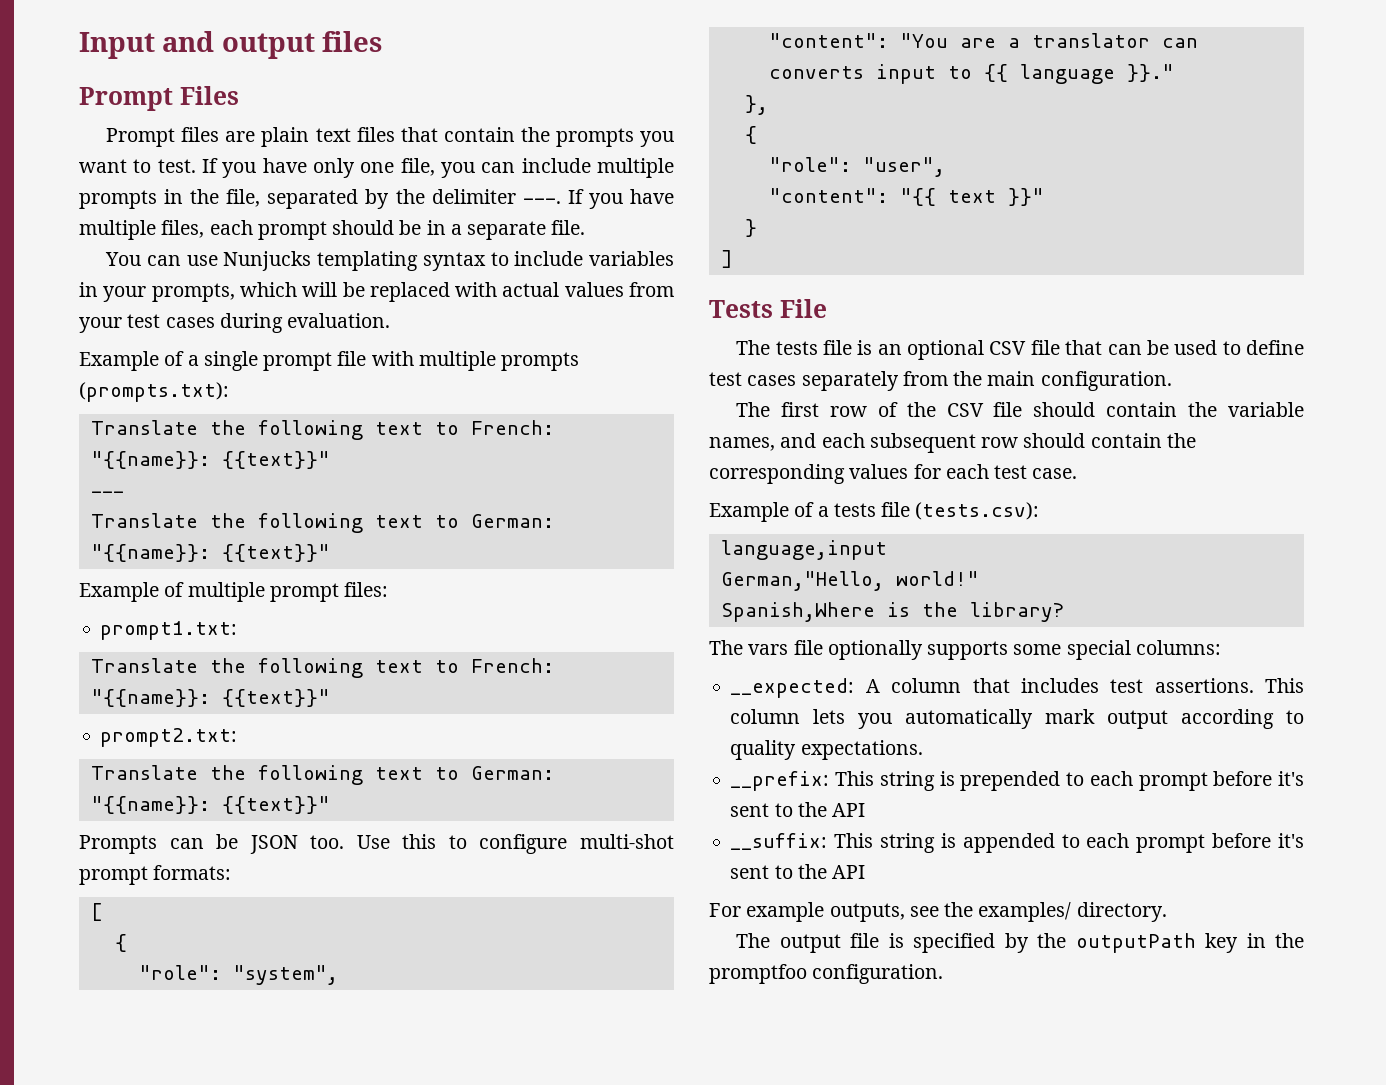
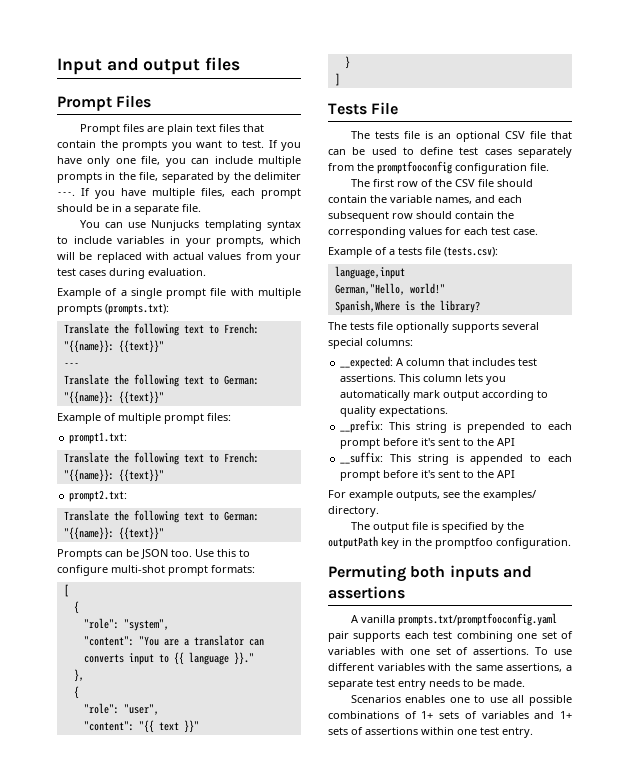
- The tests file is an optional CSV file that can be used to define test cases separately from the main configuration.
+ The tests file is an optional CSV file that can be used to define test cases separately from the promptfooconfig configuration file.
- The vars file optionally supports some special columns:
+ The tests file optionally supports several special columns:
+ Permuting both inputs and assertions
+ A vanilla prompts.txt/promptfooconfig.yaml pair supports each test combining one set of variables with one set of assertions. To use different variables with the same assertions, a separate test entry needs to be made.
+ Scenarios enables one to use all possible combinations of 1+ sets of variables and 1+ sets of assertions within one test entry.

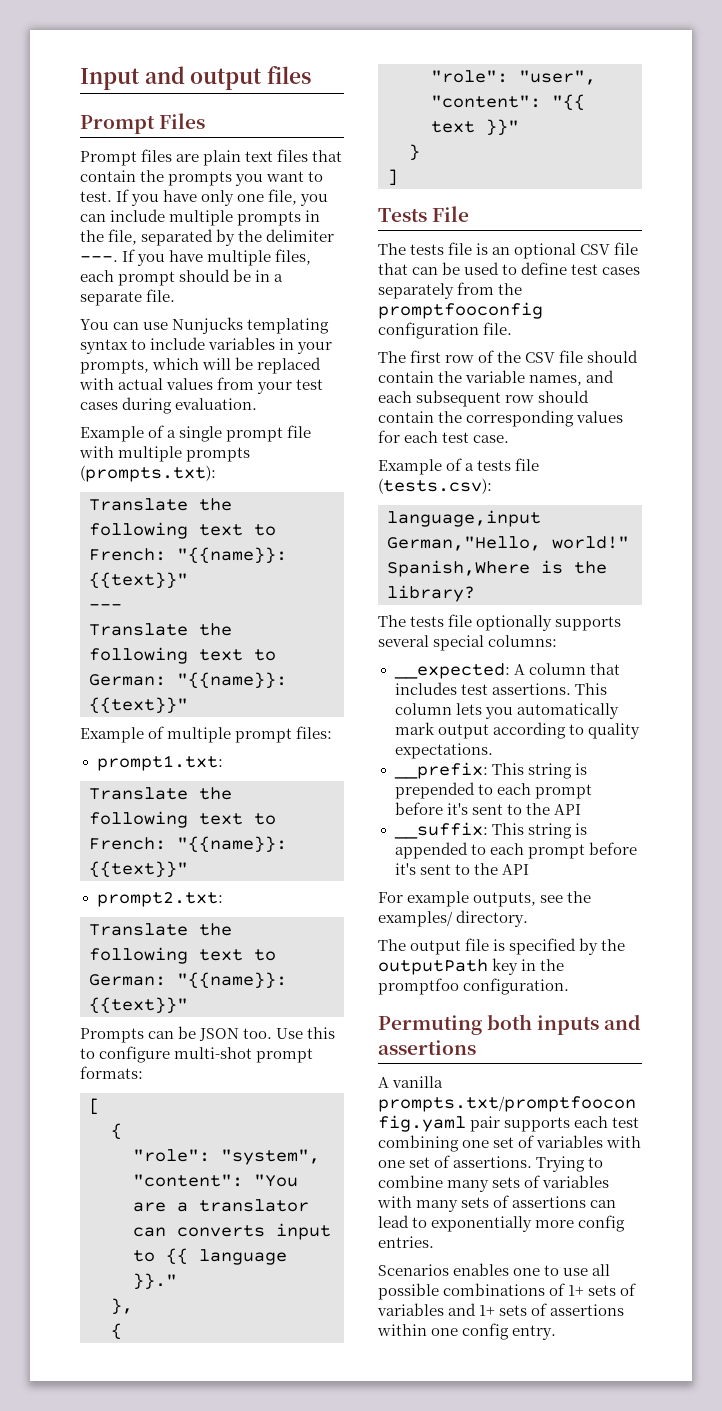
- To use different variables with the same assertions, a separate test entry needs to be made.
+ Trying to combine many sets of variables with many sets of assertions can lead to exponentially more config entries.
- Scenarios enables one to use all possible combinations of 1+ sets of variables and 1+ sets of assertions within one test entry.
+ Scenarios enables one to use all possible combinations of 1+ sets of variables and 1+ sets of assertions within one config entry.

